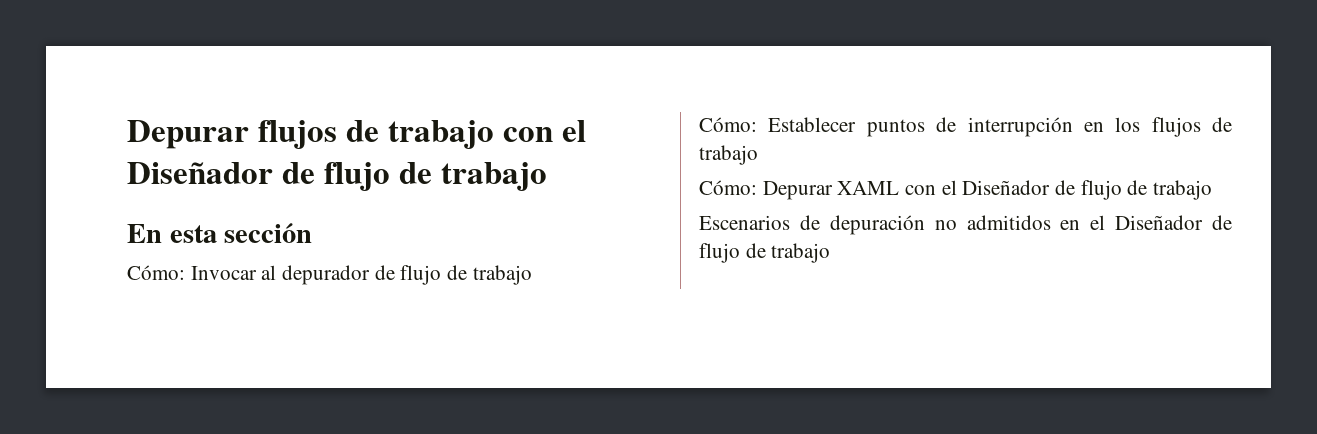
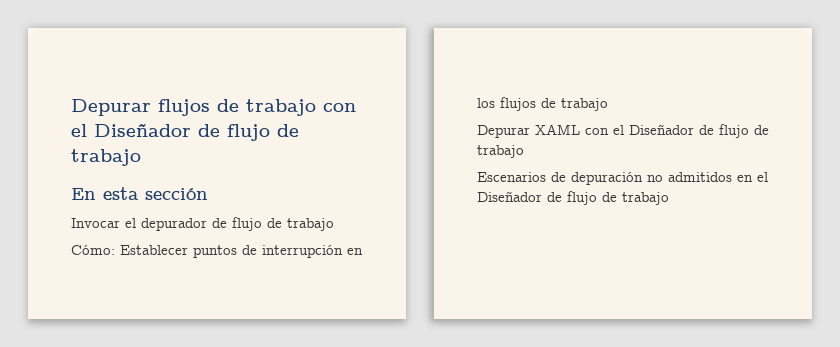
- Cómo: Invocar al depurador de flujo de trabajo
+ Invocar el depurador de flujo de trabajo
- Cómo: Depurar XAML con el Diseñador de flujo de trabajo
+ Depurar XAML con el Diseñador de flujo de trabajo

